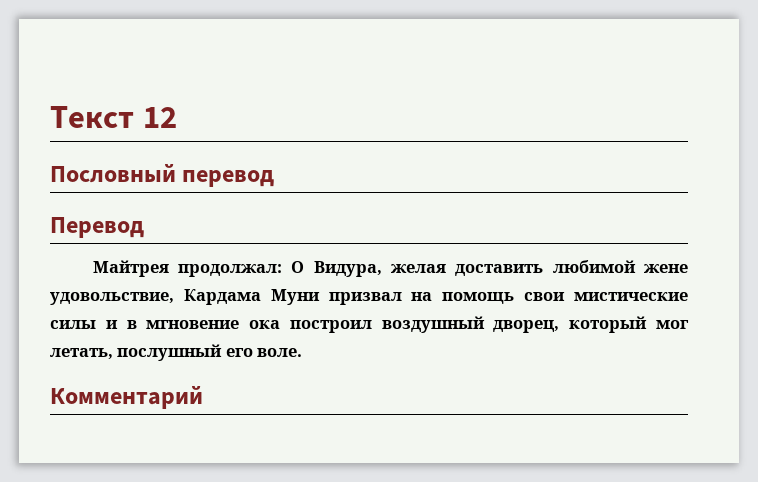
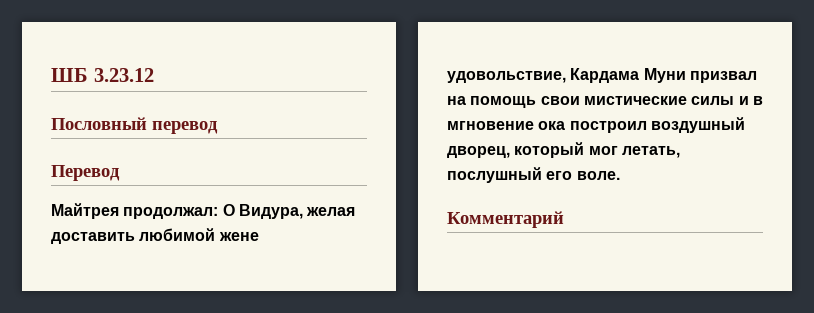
- Текст 12
+ ШБ 3.23.12

